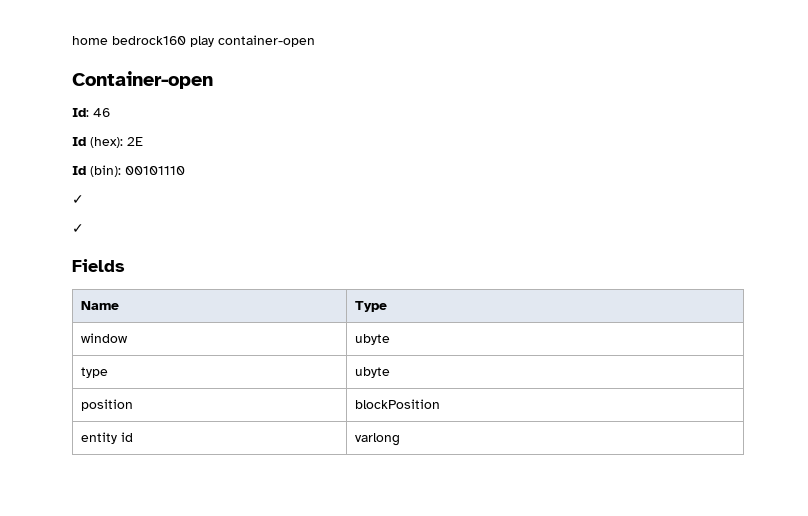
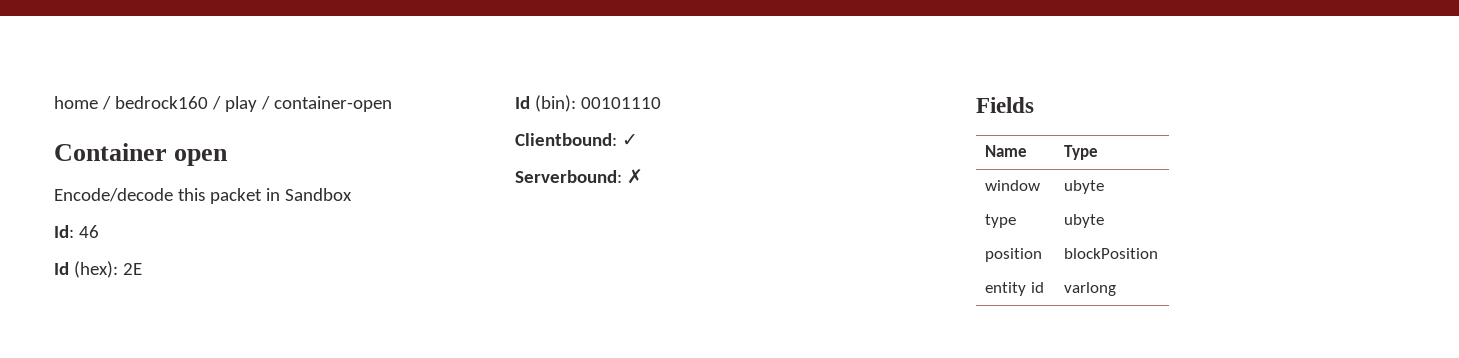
- home bedrock160 play container-open
- Container-open
+ home / bedrock160 / play / container-open
+ Container open
+ Encode/decode this packet in Sandbox
  Id (bin): 00101110
- ✓
- ✓
+ Clientbound: ✓
+ Serverbound: ✗

